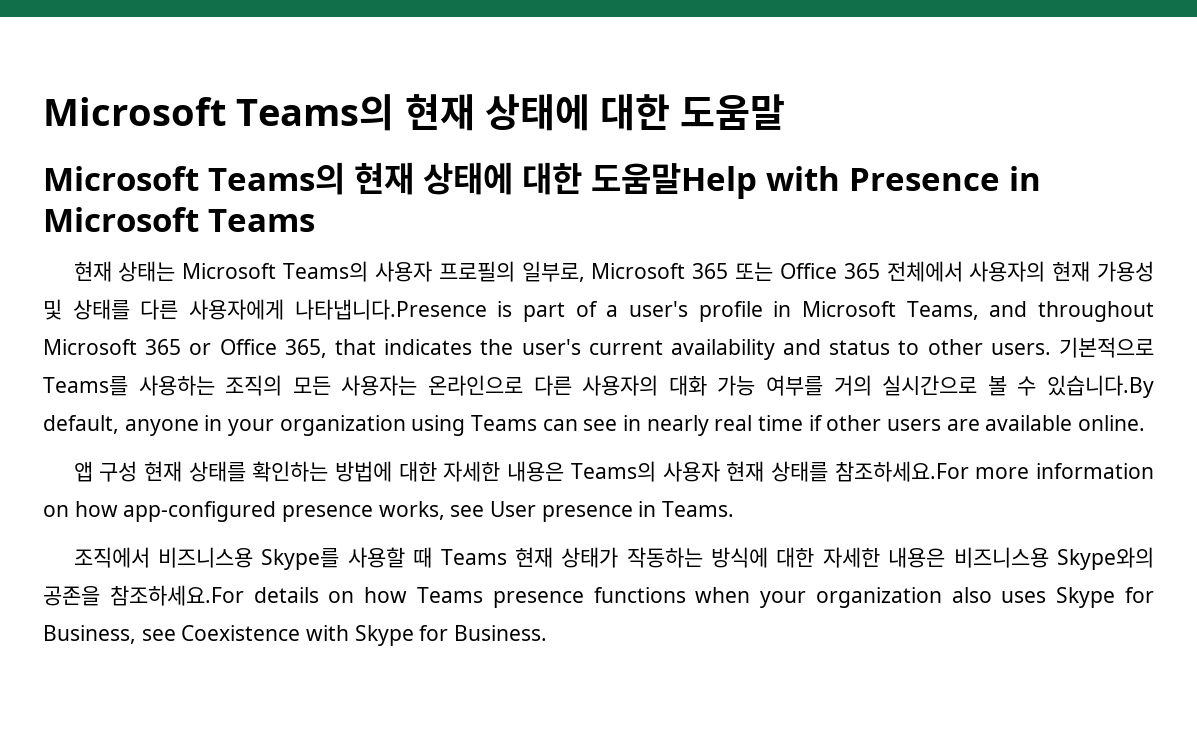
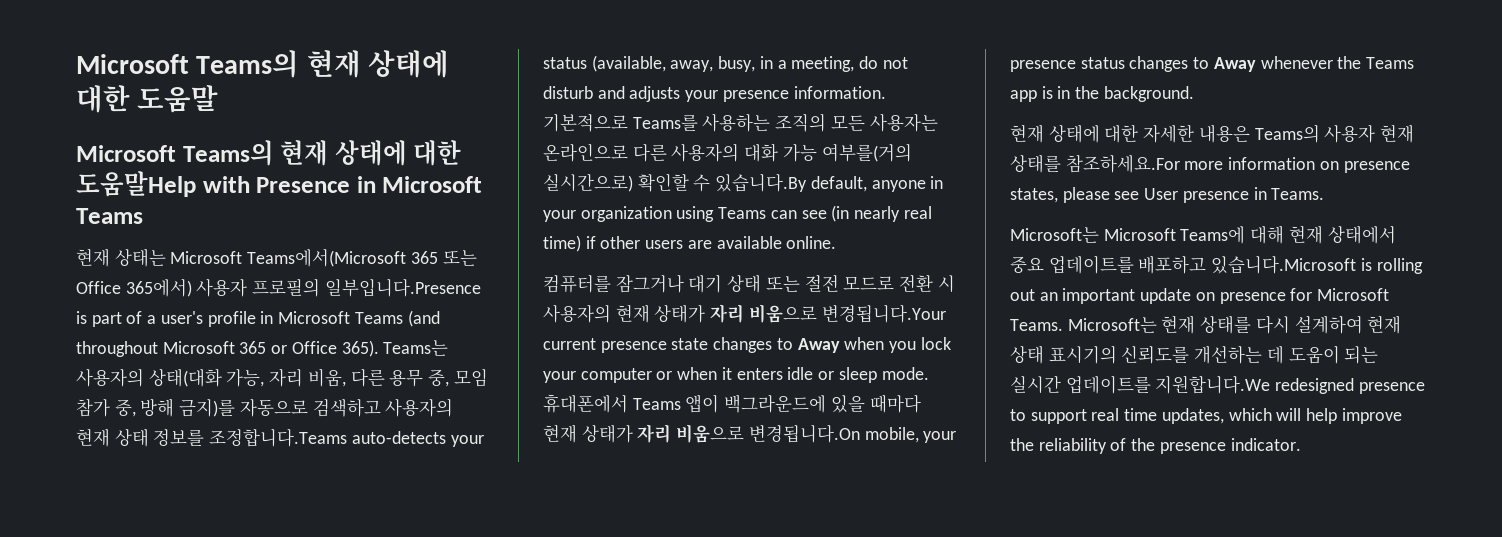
- 현재 상태는 Microsoft Teams의 사용자 프로필의 일부로, Microsoft 365 또는 Office 365 전체에서 사용자의 현재 가용성 및 상태를 다른 사용자에게 나타냅니다.Presence is part of a user's profile in Microsoft Teams, and throughout Microsoft 365 or Office 365, that indicates the user's current availability and status to other users.
+ 현재 상태는 Microsoft Teams에서(Microsoft 365 또는 Office 365에서) 사용자 프로필의 일부입니다.Presence is part of a user's profile in Microsoft Teams (and throughout Microsoft 365 or Office 365). Teams는 사용자의 상태(대화 가능, 자리 비움, 다른 용무 중, 모임 참가 중, 방해 금지)를 자동으로 검색하고 사용자의 현재 상태 정보를 조정합니다.Teams auto-detects your status (available, away, busy, in a meeting, do not disturb and adjusts your presence information.
- 기본적으로 Teams를 사용하는 조직의 모든 사용자는 온라인으로 다른 사용자의 대화 가능 여부를 거의 실시간으로 볼 수 있습니다.By default, anyone in your organization using Teams can see in nearly real time if other users are available online.
+ 기본적으로 Teams를 사용하는 조직의 모든 사용자는 온라인으로 다른 사용자의 대화 가능 여부를(거의 실시간으로) 확인할 수 있습니다.By default, anyone in your organization using Teams can see (in nearly real time) if other users are available online.
- 앱 구성 현재 상태를 확인하는 방법에 대한 자세한 내용은 Teams의 사용자 현재 상태를 참조하세요.For more information on how app-configured presence works, see User presence in Teams.
+ 컴퓨터를 잠그거나 대기 상태 또는 절전 모드로 전환 시 사용자의 현재 상태가 자리 비움으로 변경됩니다.Your current presence state changes to Away when you lock your computer or when it enters idle or sleep mode. 휴대폰에서 Teams 앱이 백그라운드에 있을 때마다 현재 상태가 자리 비움으로 변경됩니다.On mobile, your presence status changes to Away whenever the Teams app is in the background.
+ 현재 상태에 대한 자세한 내용은 Teams의 사용자 현재 상태를 참조하세요.For more information on presence states, please see User presence in Teams.
- 조직에서 비즈니스용 Skype를 사용할 때 Teams 현재 상태가 작동하는 방식에 대한 자세한 내용은 비즈니스용 Skype와의 공존을 참조하세요.For details on how Teams presence functions when your organization also uses Skype for Business, see Coexistence with Skype for Business.
+ Microsoft는 Microsoft Teams에 대해 현재 상태에서 중요 업데이트를 배포하고 있습니다.Microsoft is rolling out an important update on presence for Microsoft Teams. Microsoft는 현재 상태를 다시 설계하여 현재 상태 표시기의 신뢰도를 개선하는 데 도움이 되는 실시간 업데이트를 지원합니다.We redesigned presence to support real time updates, which will help improve the reliability of the presence indicator.

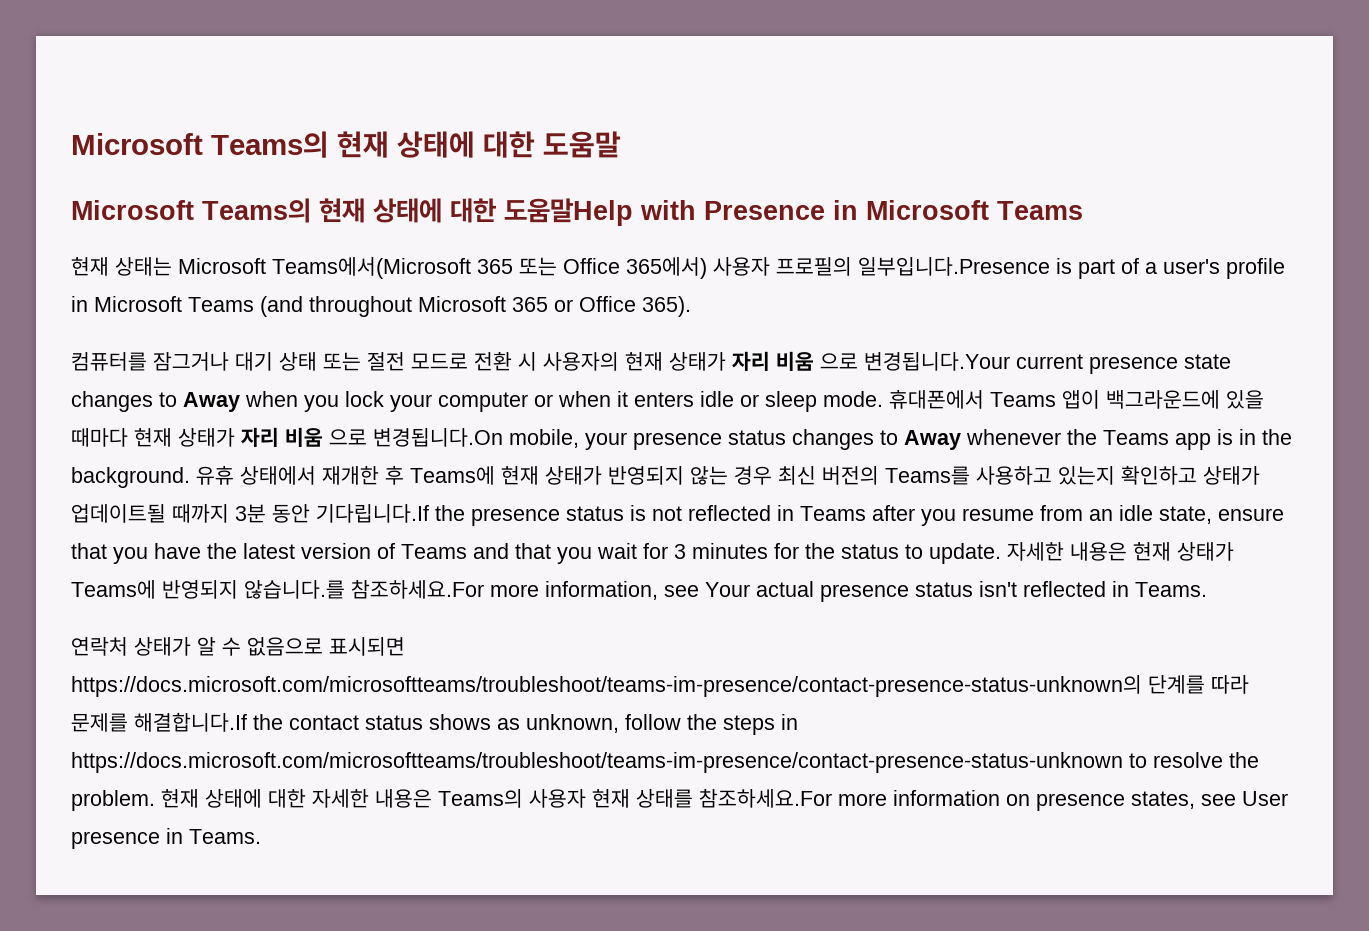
- Teams는 사용자의 상태(대화 가능, 자리 비움, 다른 용무 중, 모임 참가 중, 방해 금지)를 자동으로 검색하고 사용자의 현재 상태 정보를 조정합니다.Teams auto-detects your status (available, away, busy, in a meeting, do not disturb and adjusts your presence information. 기본적으로 Teams를 사용하는 조직의 모든 사용자는 온라인으로 다른 사용자의 대화 가능 여부를(거의 실시간으로) 확인할 수 있습니다.By default, anyone in your organization using Teams can see (in nearly real time) if other users are available online.
- 컴퓨터를 잠그거나 대기 상태 또는 절전 모드로 전환 시 사용자의 현재 상태가 자리 비움으로 변경됩니다.Your current presence state changes to Away when you lock your computer or when it enters idle or sleep mode.
+ 컴퓨터를 잠그거나 대기 상태 또는 절전 모드로 전환 시 사용자의 현재 상태가 자리 비움 으로 변경됩니다.Your current presence state changes to Away when you lock your computer or when it enters idle or sleep mode.
- 휴대폰에서 Teams 앱이 백그라운드에 있을 때마다 현재 상태가 자리 비움으로 변경됩니다.On mobile, your presence status changes to Away whenever the Teams app is in the background.
- 현재 상태에 대한 자세한 내용은 Teams의 사용자 현재 상태를 참조하세요.For more information on presence states, please see User presence in Teams.
+ 휴대폰에서 Teams 앱이 백그라운드에 있을 때마다 현재 상태가 자리 비움 으로 변경됩니다.On mobile, your presence status changes to Away whenever the Teams app is in the background. 유휴 상태에서 재개한 후 Teams에 현재 상태가 반영되지 않는 경우 최신 버전의 Teams를 사용하고 있는지 확인하고 상태가 업데이트될 때까지 3분 동안 기다립니다.If the presence status is not reflected in Teams after you resume from an idle state, ensure that you have the latest version of Teams and that you wait for 3 minutes for the status to update. 자세한 내용은 현재 상태가 Teams에 반영되지 않습니다.를 참조하세요.For more information, see Your actual presence status isn't reflected in Teams.
+ 연락처 상태가 알 수 없음으로 표시되면 https://docs.microsoft.com/microsoftteams/troubleshoot/teams-im-presence/contact-presence-status-unknown의 단계를 따라 문제를 해결합니다.If the contact status shows as unknown, follow the steps in https://docs.microsoft.com/microsoftteams/troubleshoot/teams-im-presence/contact-presence-status-unknown to resolve the problem. 현재 상태에 대한 자세한 내용은 Teams의 사용자 현재 상태를 참조하세요.For more information on presence states, see User presence in Teams.
- Microsoft는 Microsoft Teams에 대해 현재 상태에서 중요 업데이트를 배포하고 있습니다.Microsoft is rolling out an important update on presence for Microsoft Teams. Microsoft는 현재 상태를 다시 설계하여 현재 상태 표시기의 신뢰도를 개선하는 데 도움이 되는 실시간 업데이트를 지원합니다.We redesigned presence to support real time updates, which will help improve the reliability of the presence indicator.

